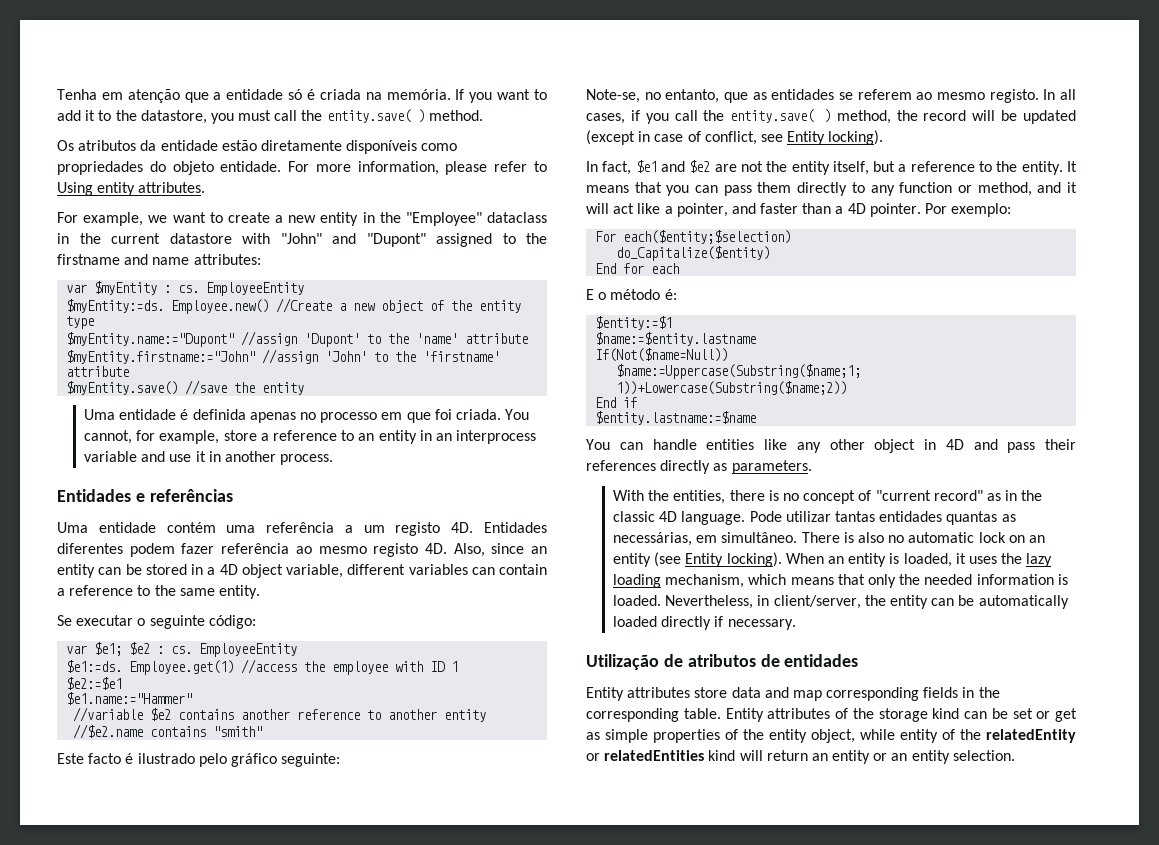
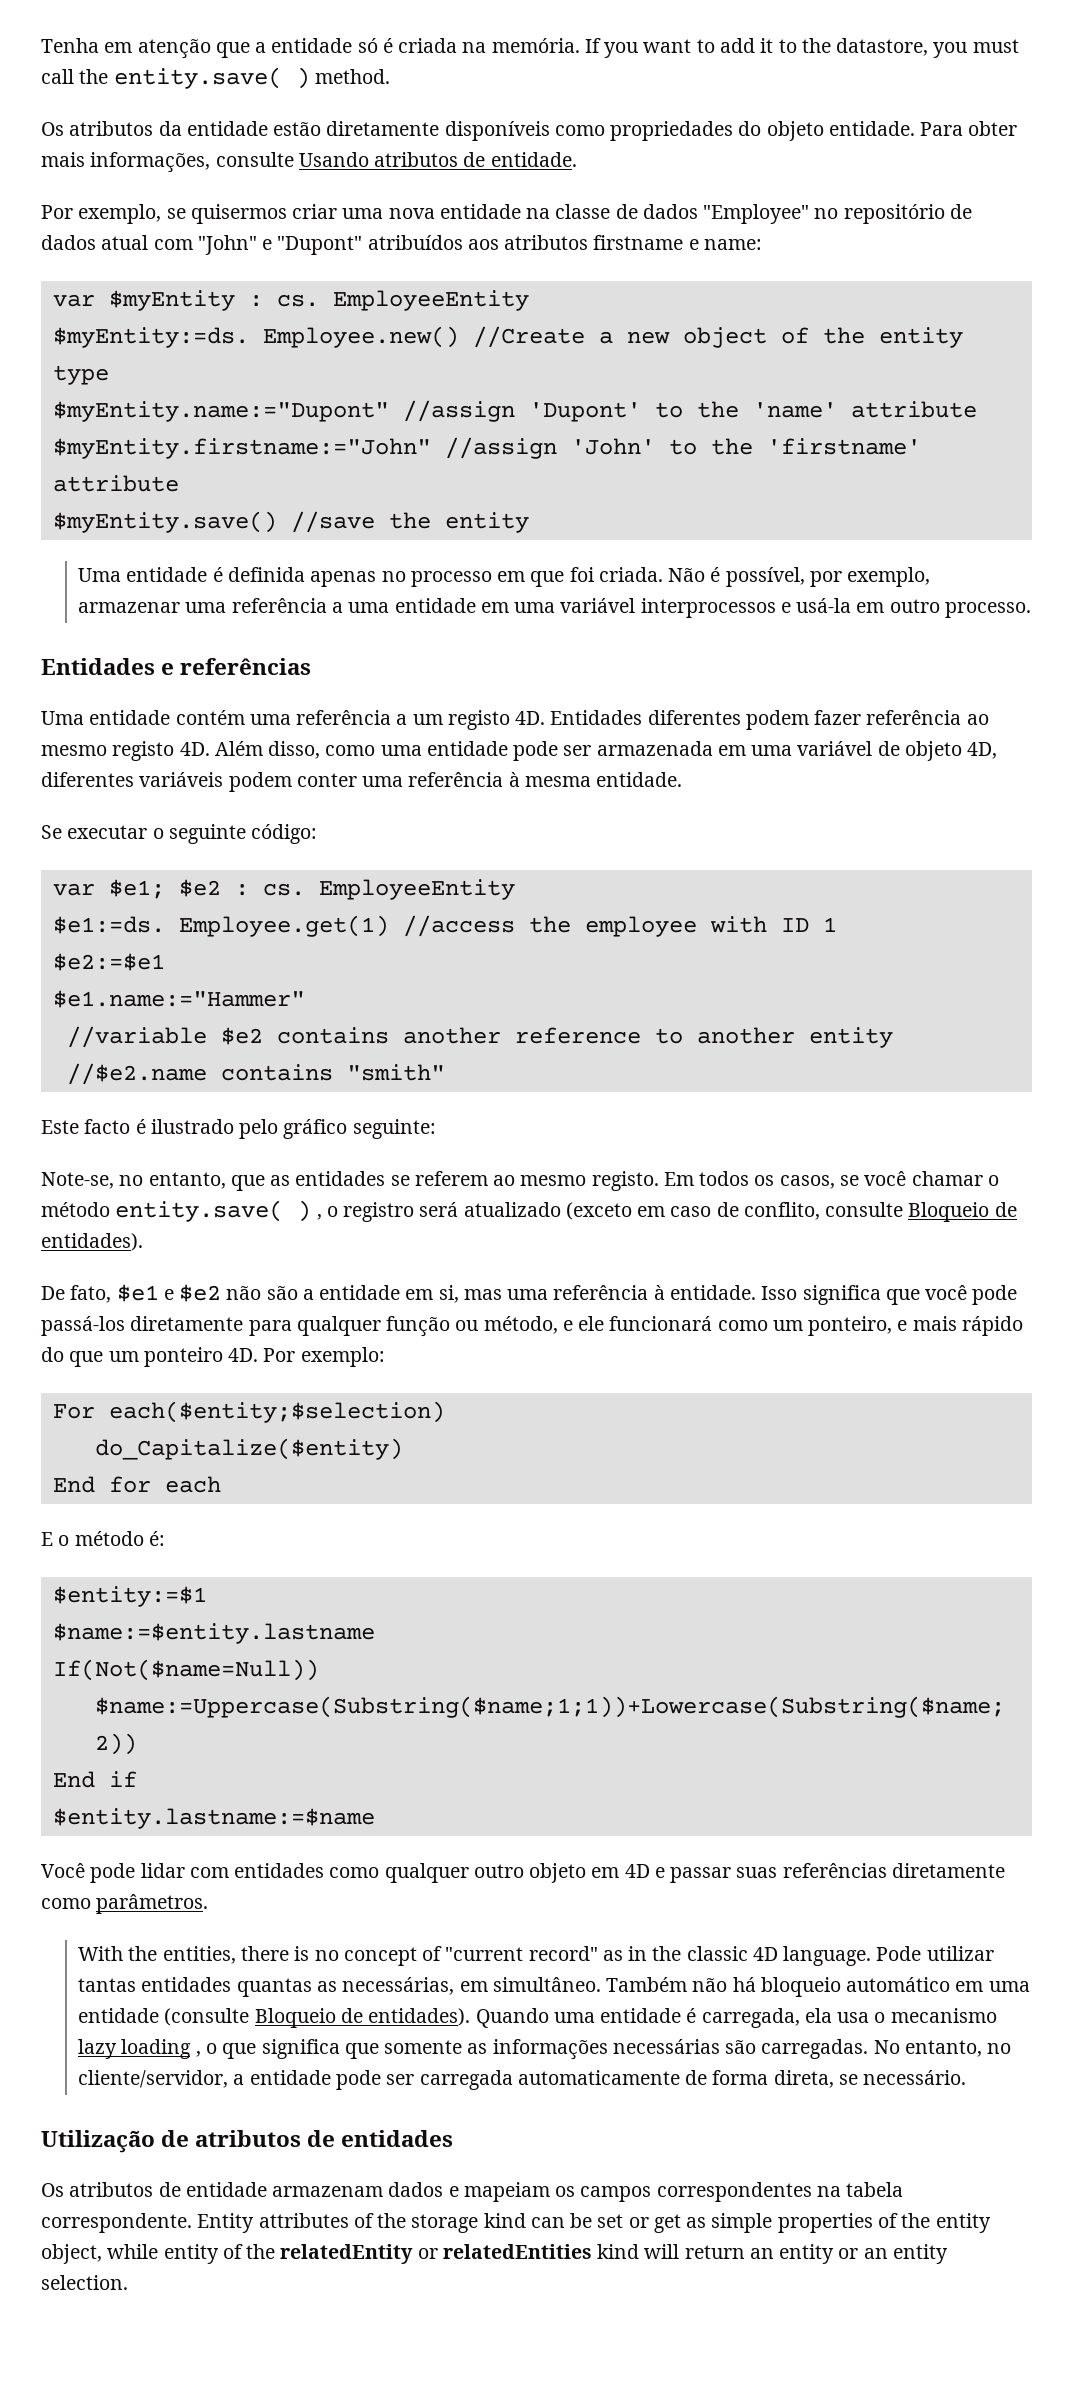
- For more information, please refer to Using entity attributes.
- For example, we want to create a new entity in the "Employee" dataclass in the current datastore with "John" and "Dupont" assigned to the firstname and name attributes:
+ Para obter mais informações, consulte Usando atributos de entidade.
+ Por exemplo, se quisermos criar uma nova entidade na classe de dados "Employee" no repositório de dados atual com "John" e "Dupont" atribuídos aos atributos firstname e name:
- You cannot, for example, store a reference to an entity in an interprocess variable and use it in another process.
+ Não é possível, por exemplo, armazenar uma referência a uma entidade em uma variável interprocessos e usá-la em outro processo.
- Also, since an entity can be stored in a 4D object variable, different variables can contain a reference to the same entity.
+ Além disso, como uma entidade pode ser armazenada em uma variável de objeto 4D, diferentes variáveis podem conter uma referência à mesma entidade.
- In all cases, if you call the entity.save( ) method, the record will be updated (except in case of conflict, see Entity locking).
- In fact, $e1 and $e2 are not the entity itself, but a reference to the entity. It means that you can pass them directly to any function or method, and it will act like a pointer, and faster than a 4D pointer.
+ Em todos os casos, se você chamar o método entity.save( ) , o registro será atualizado (exceto em caso de conflito, consulte Bloqueio de entidades).
+ De fato, $e1 e $e2 não são a entidade em si, mas uma referência à entidade. Isso significa que você pode passá-los diretamente para qualquer função ou método, e ele funcionará como um ponteiro, e mais rápido do que um ponteiro 4D.
- You can handle entities like any other object in 4D and pass their references directly as parameters.
+ Você pode lidar com entidades como qualquer outro objeto em 4D e passar suas referências diretamente como parâmetros.
- There is also no automatic lock on an entity (see Entity locking). When an entity is loaded, it uses the lazy loading mechanism, which means that only the needed information is loaded. Nevertheless, in client/server, the entity can be automatically loaded directly if necessary.
+ Também não há bloqueio automático em uma entidade (consulte Bloqueio de entidades). Quando uma entidade é carregada, ela usa o mecanismo lazy loading , o que significa que somente as informações necessárias são carregadas. No entanto, no cliente/servidor, a entidade pode ser carregada automaticamente de forma direta, se necessário.
- Entity attributes store data and map corresponding fields in the corresponding table.
+ Os atributos de entidade armazenam dados e mapeiam os campos correspondentes na tabela correspondente.

